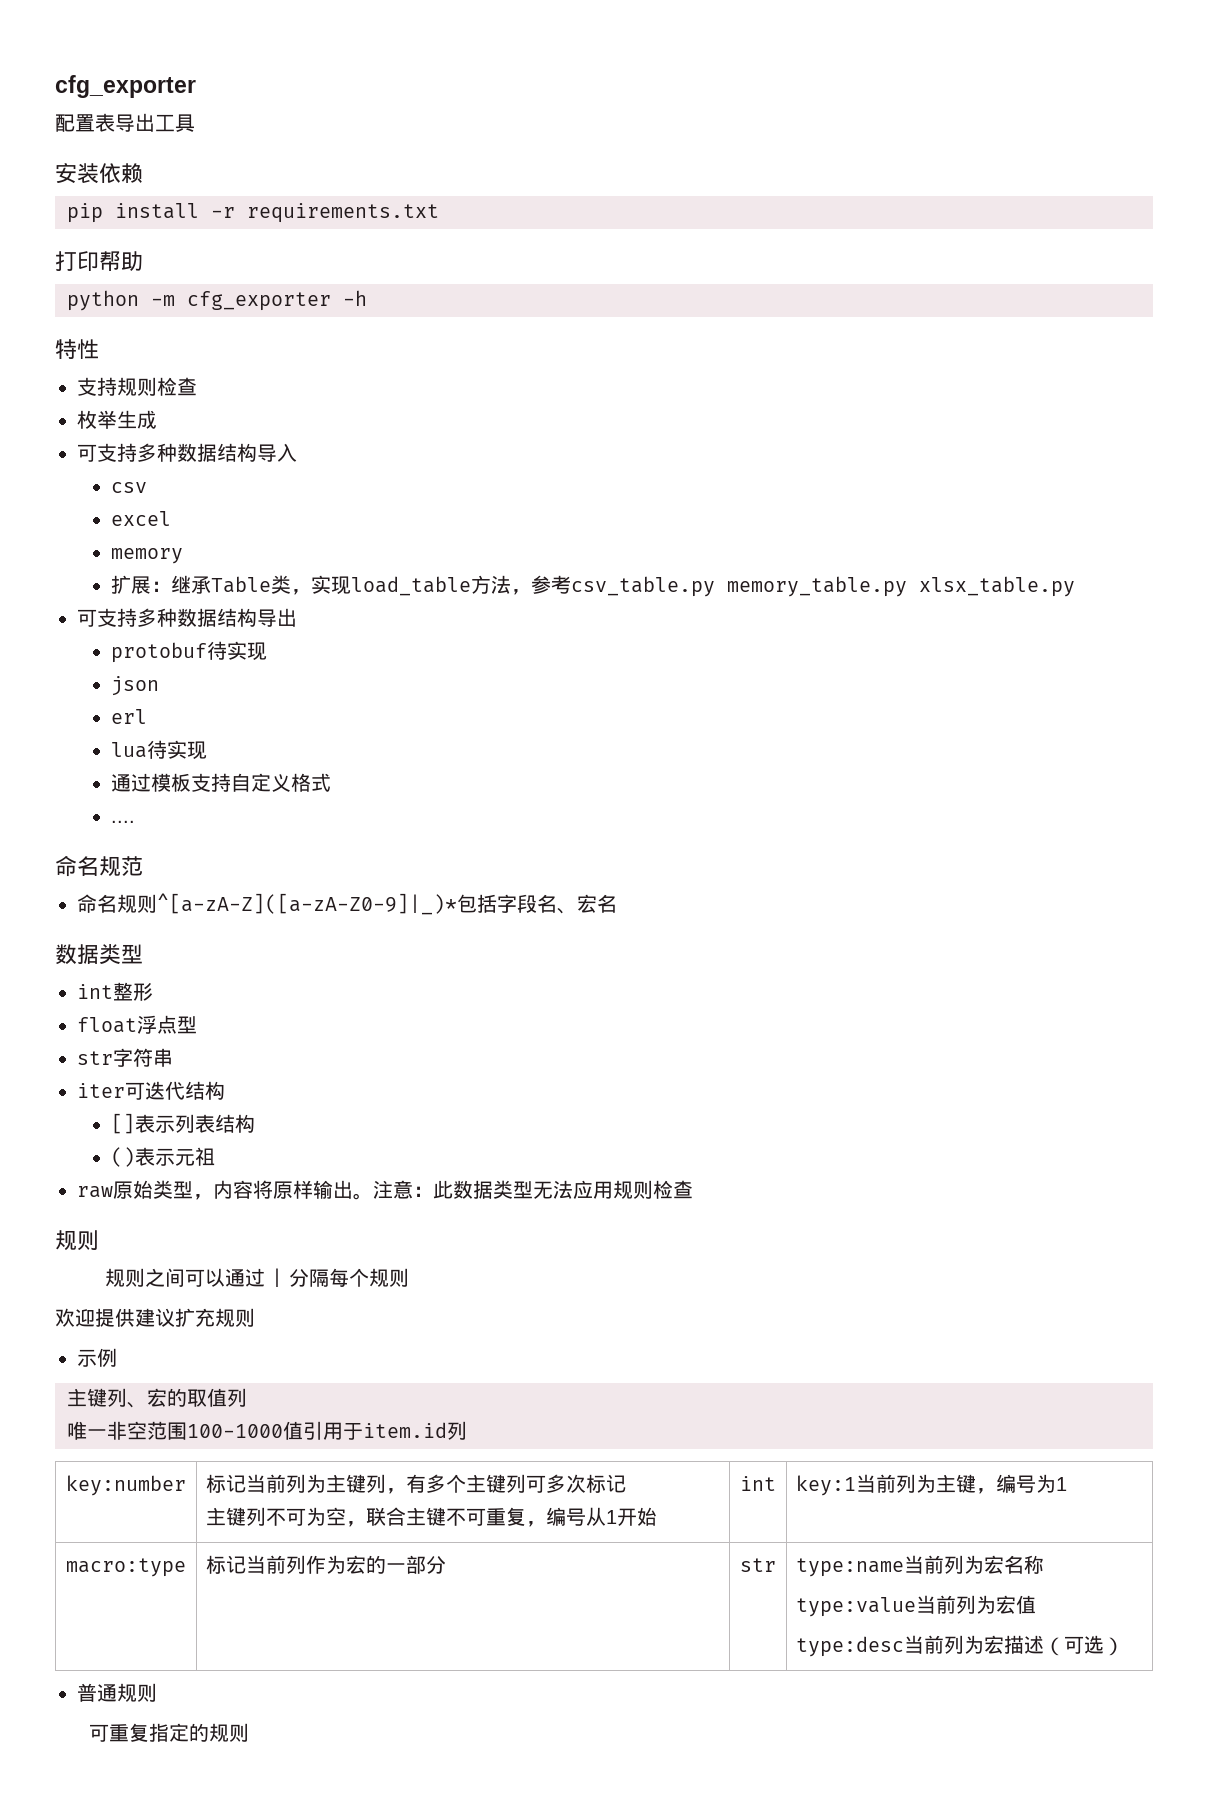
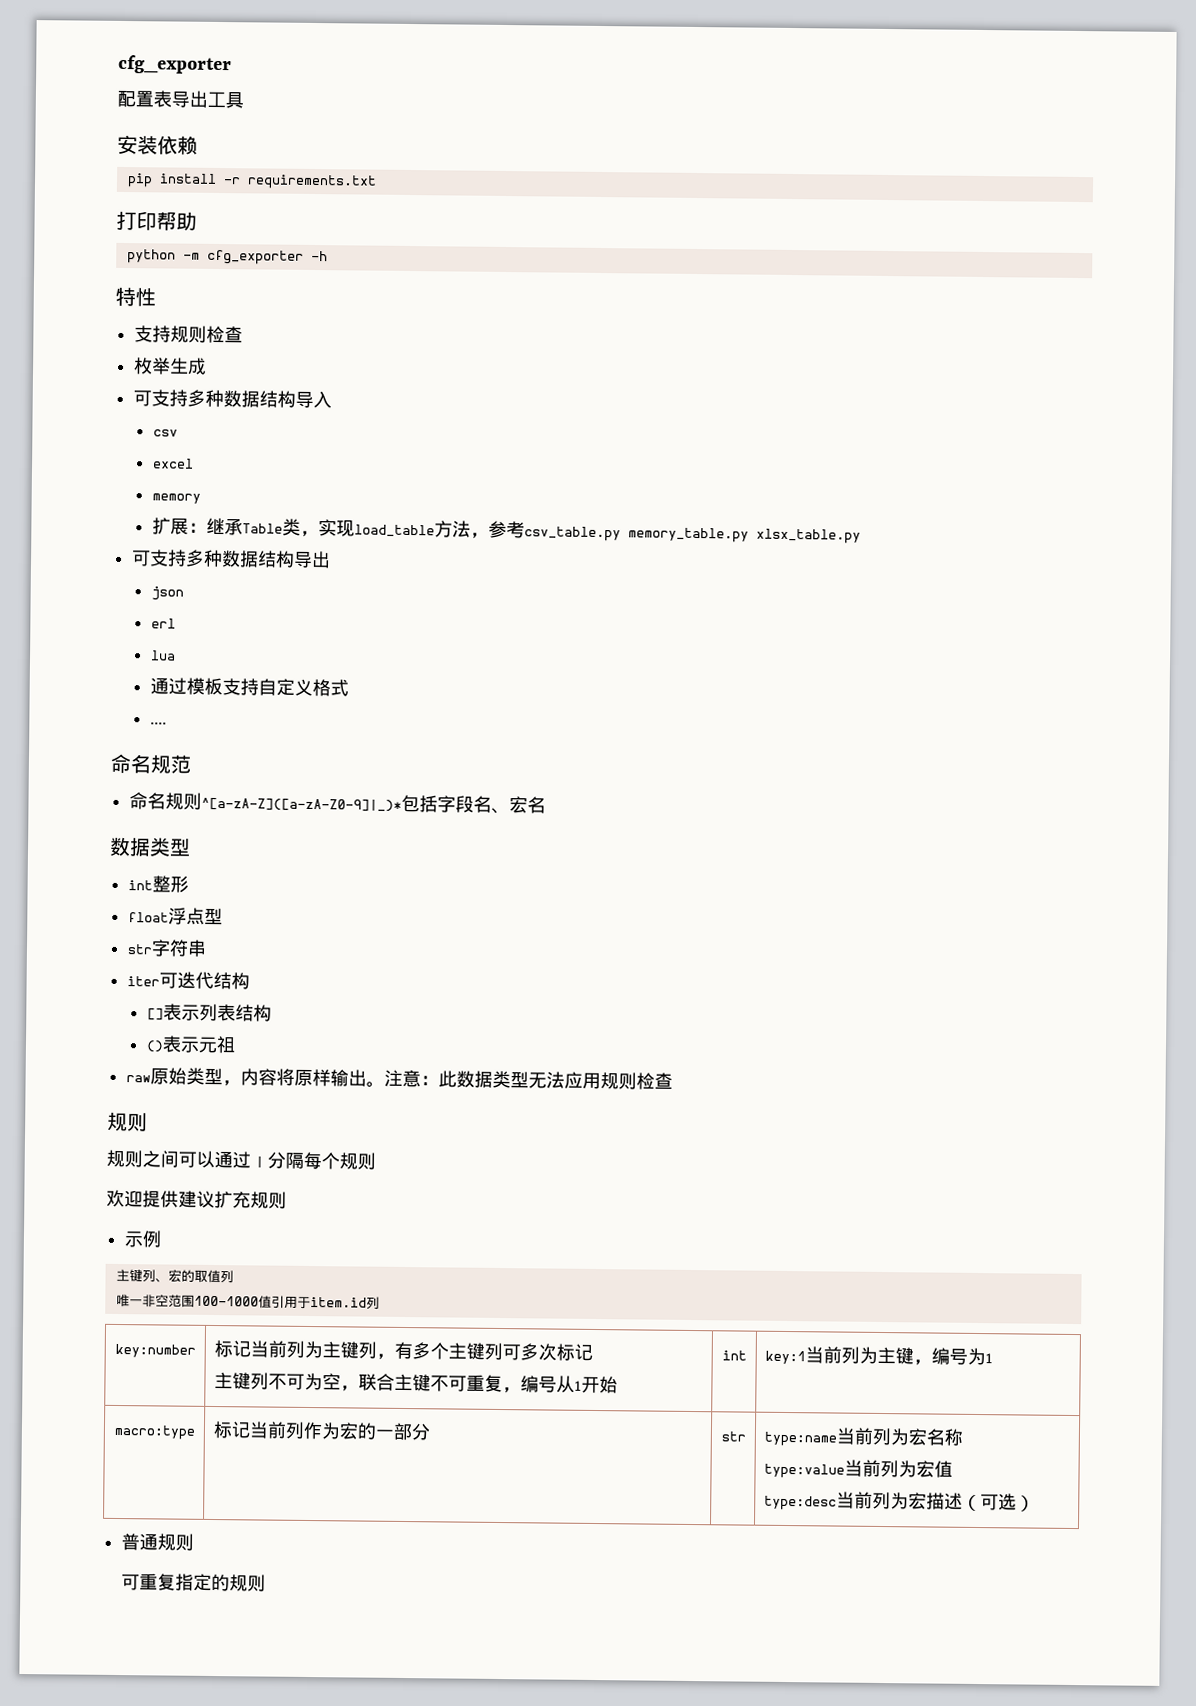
- protobuf待实现
- lua待实现
+ lua

